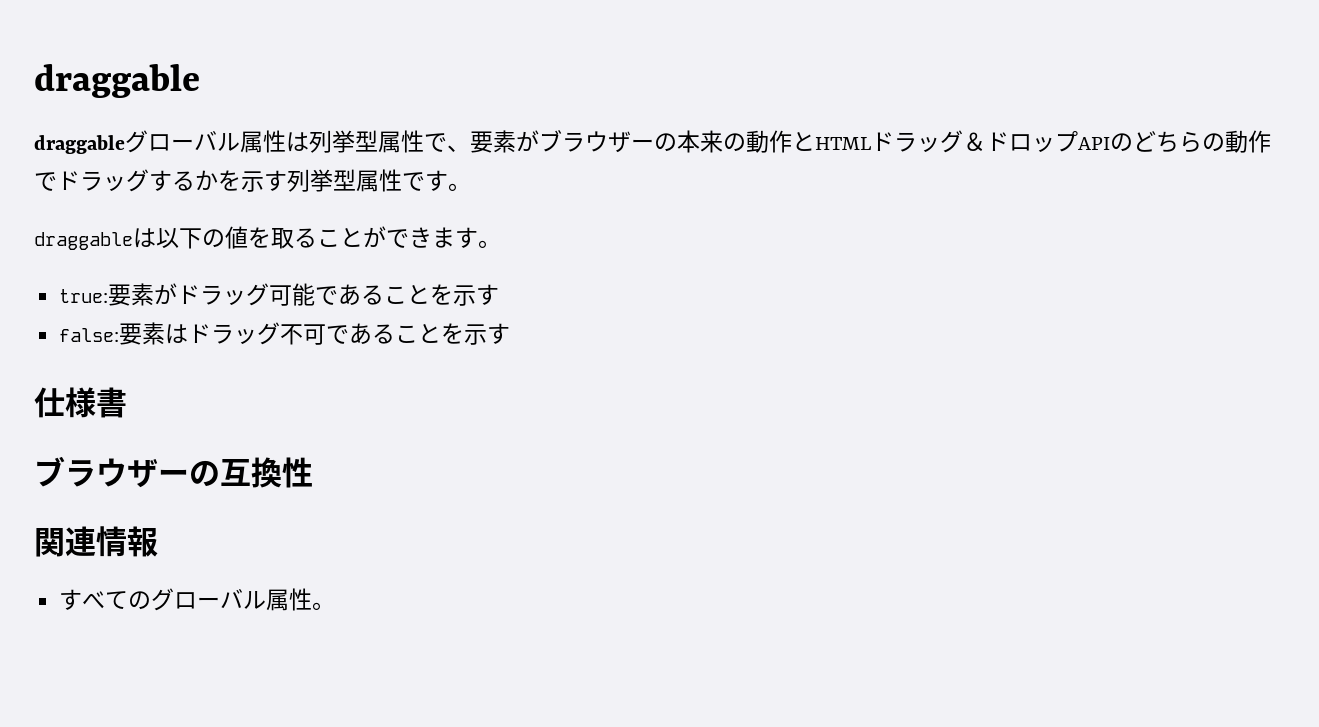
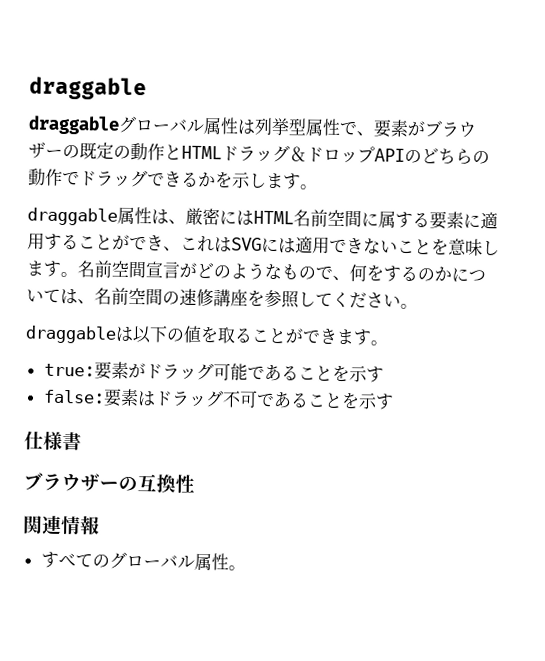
- draggableグローバル属性は列挙型属性で、要素がブラウザーの本来の動作とHTMLドラッグ＆ドロップAPIのどちらの動作でドラッグするかを示す列挙型属性です。
+ draggableグローバル属性は列挙型属性で、要素がブラウザーの既定の動作とHTMLドラッグ＆ドロップAPIのどちらの動作でドラッグできるかを示します。
+ draggable属性は、厳密にはHTML名前空間に属する要素に適用することができ、これはSVGには適用できないことを意味します。名前空間宣言がどのようなもので、何をするのかについては、名前空間の速修講座を参照してください。

